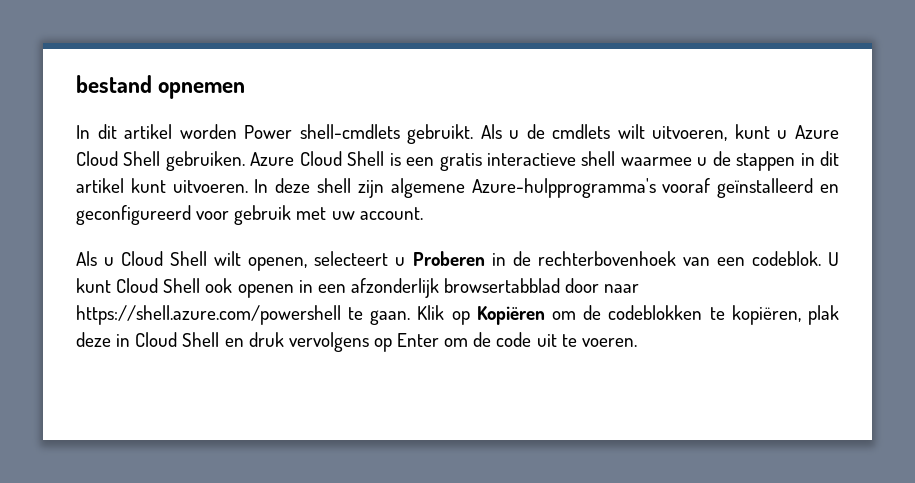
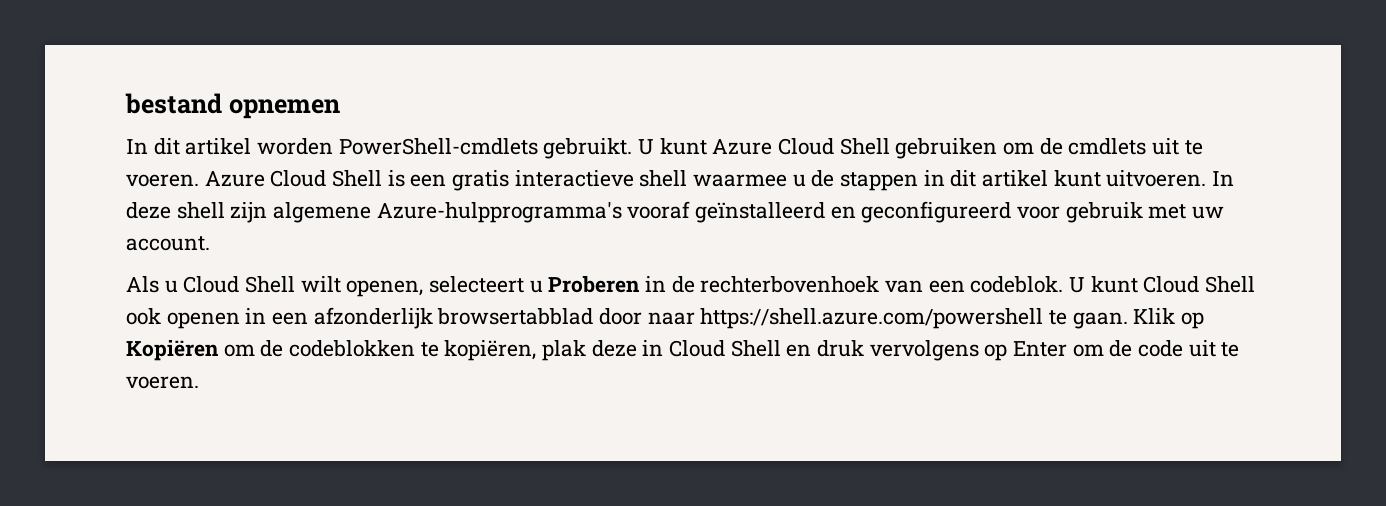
- In dit artikel worden Power shell-cmdlets gebruikt. Als u de cmdlets wilt uitvoeren, kunt u Azure Cloud Shell gebruiken.
+ In dit artikel worden PowerShell-cmdlets gebruikt. U kunt Azure Cloud Shell gebruiken om de cmdlets uit te voeren.

